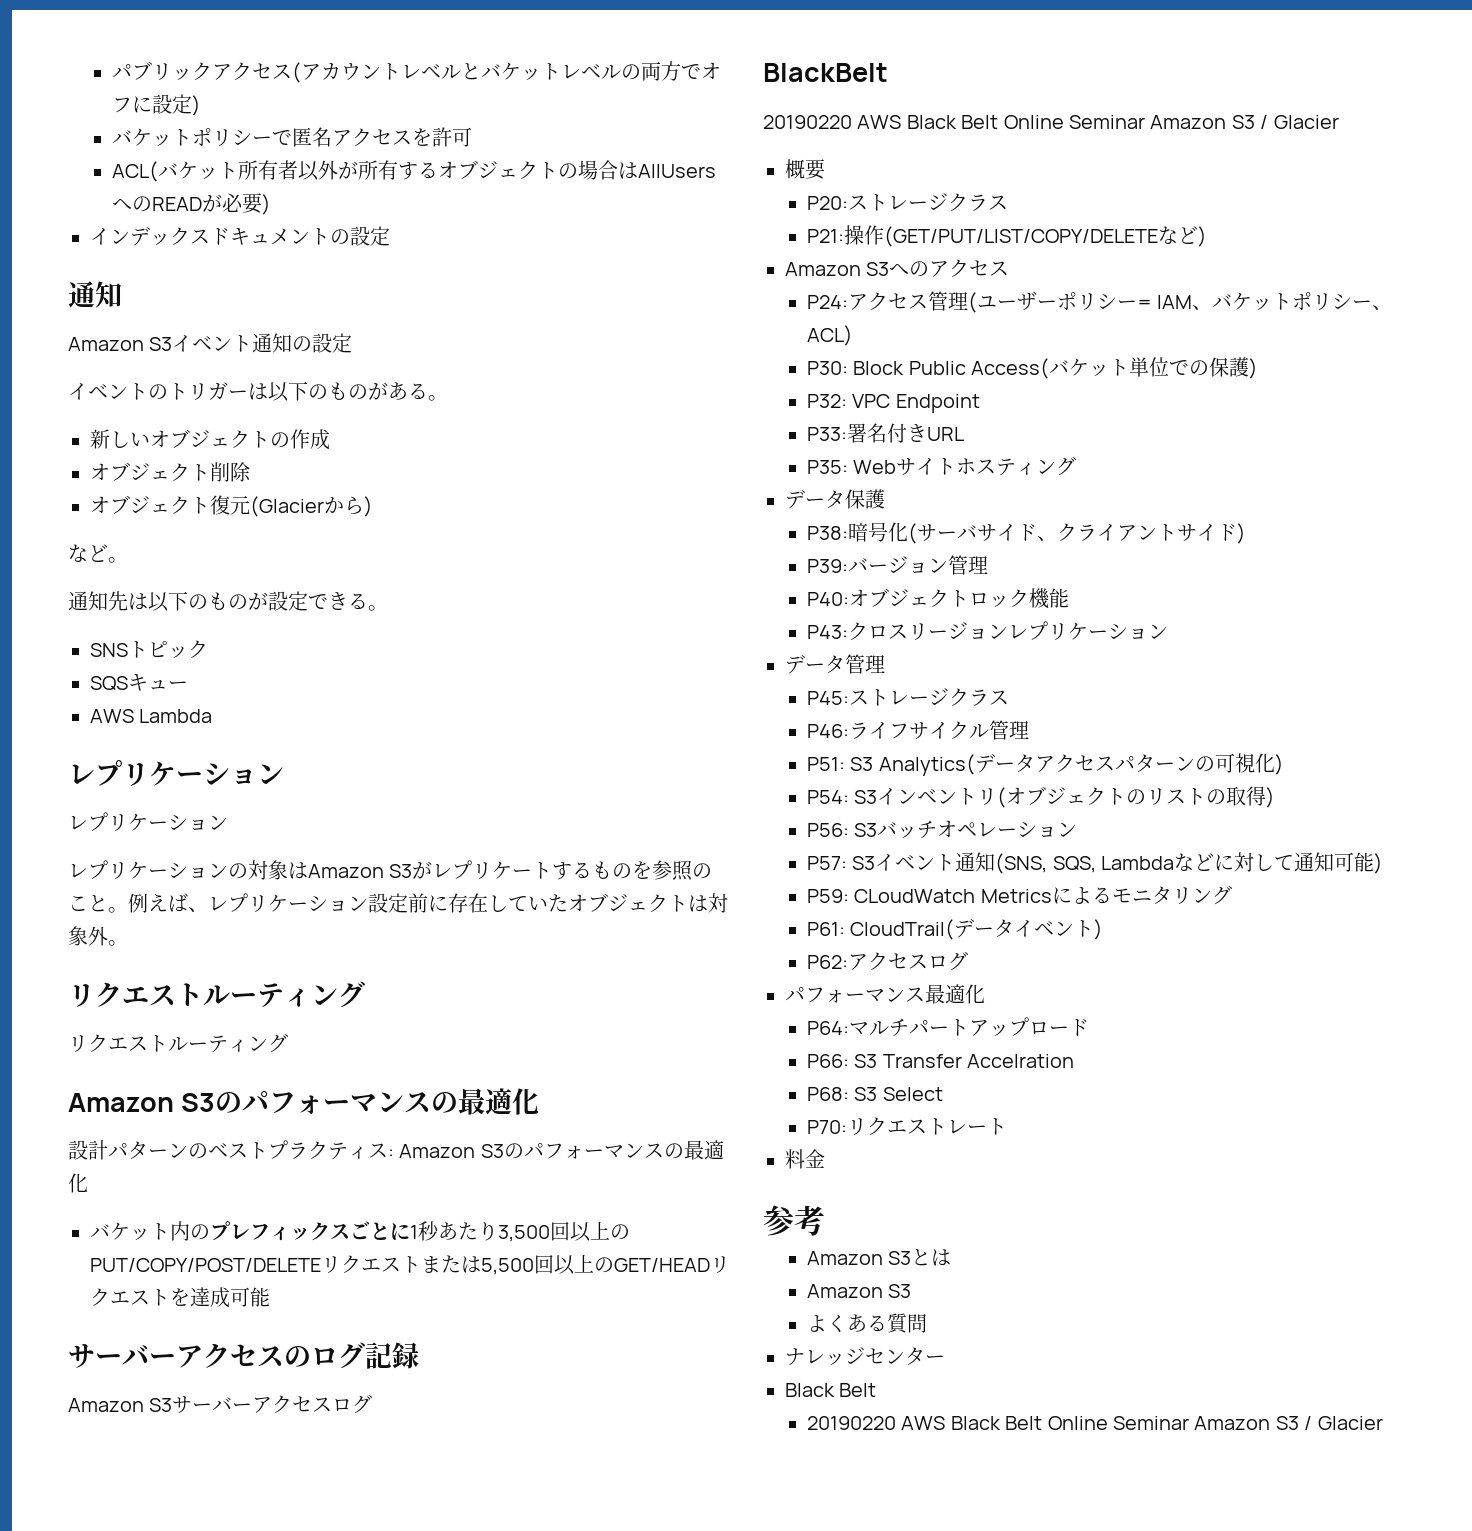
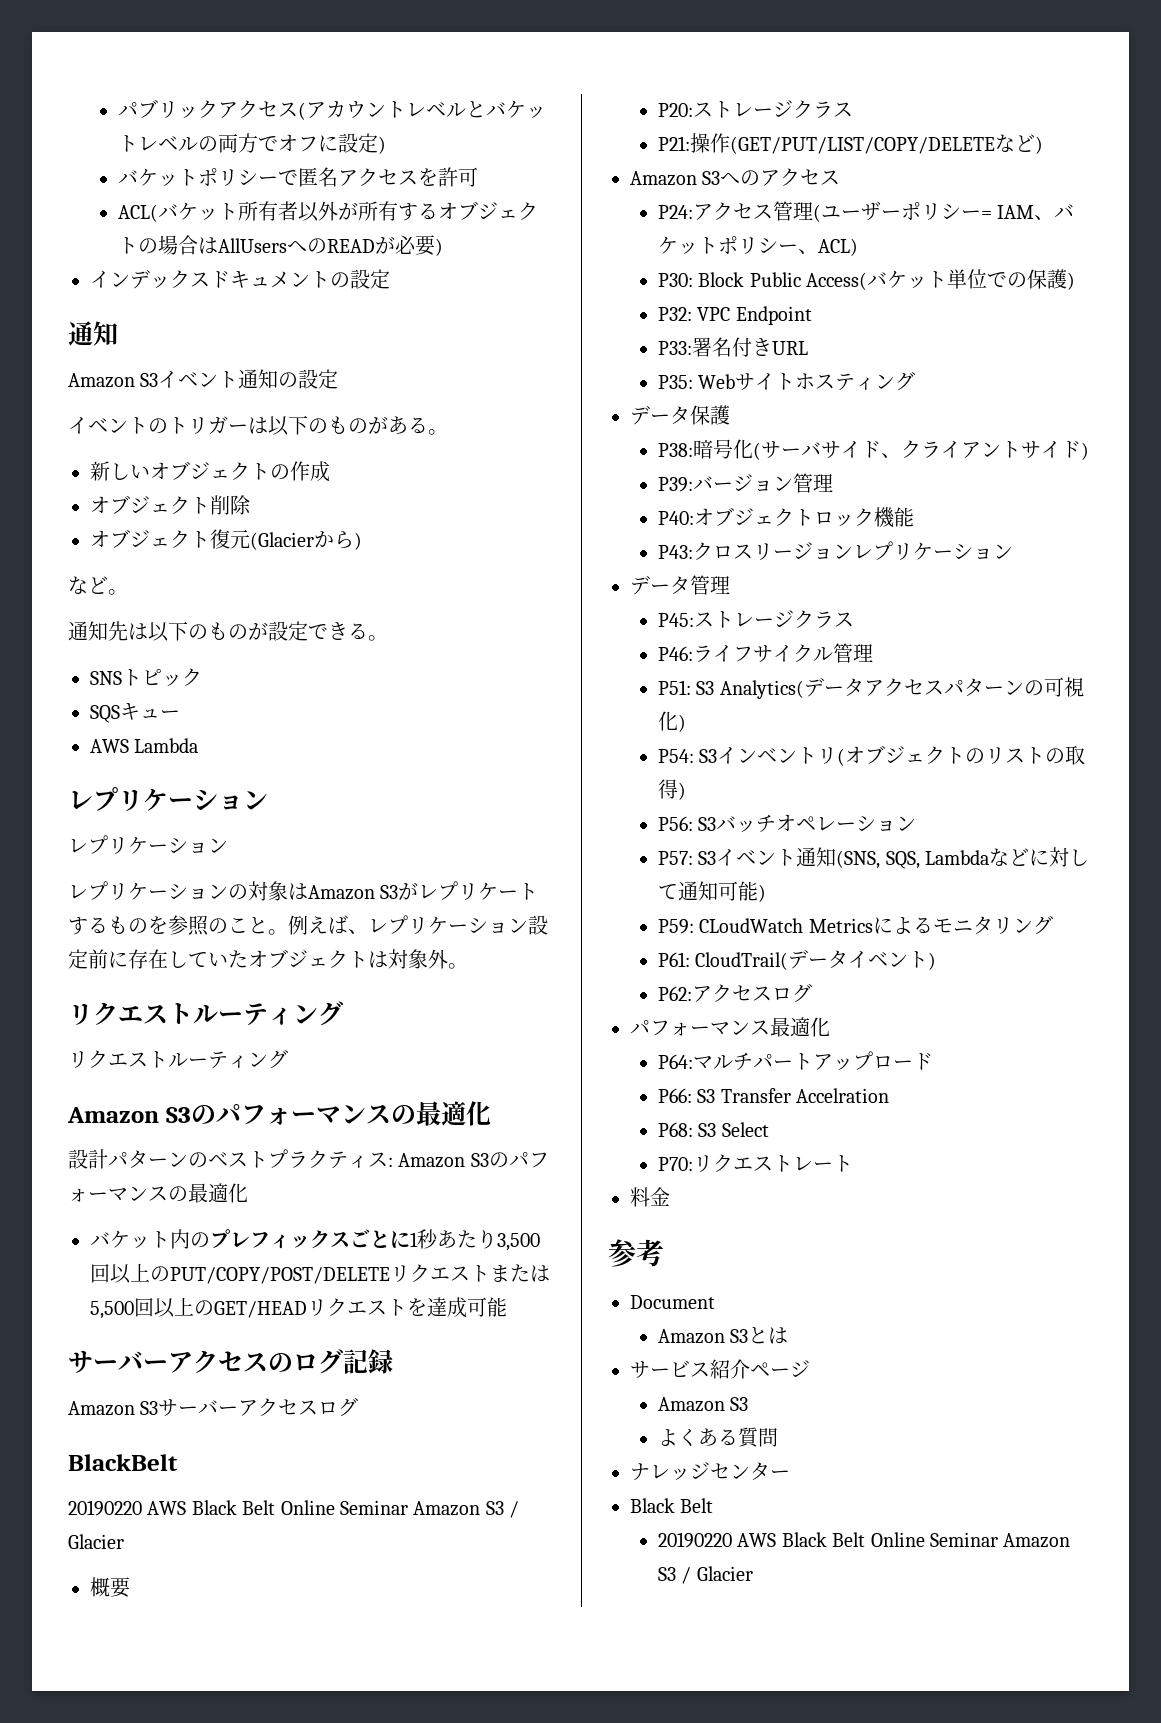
+ Document
+ サービス紹介ページ

